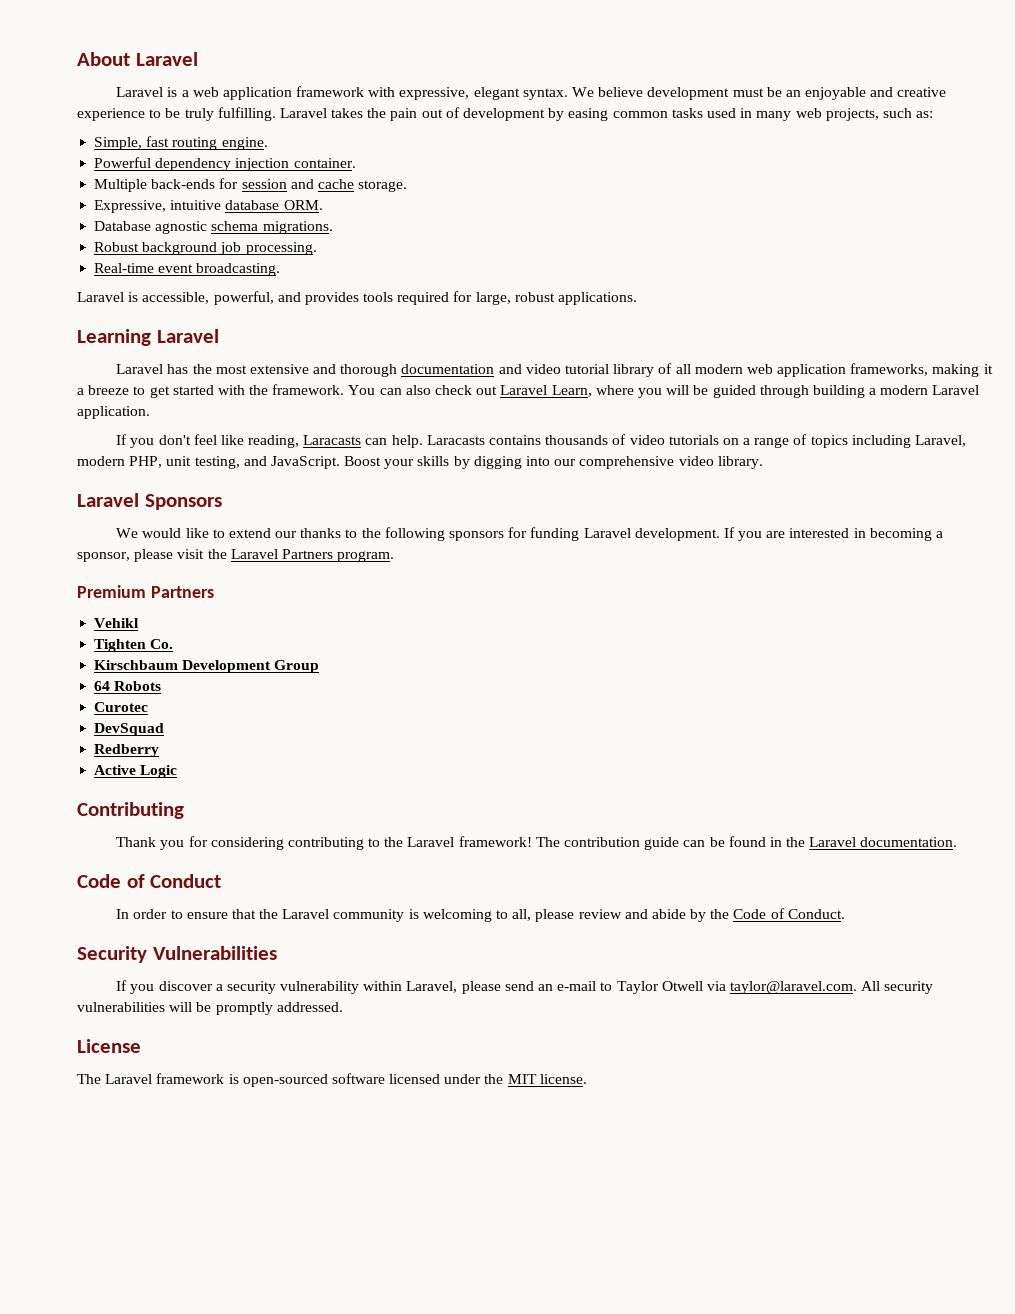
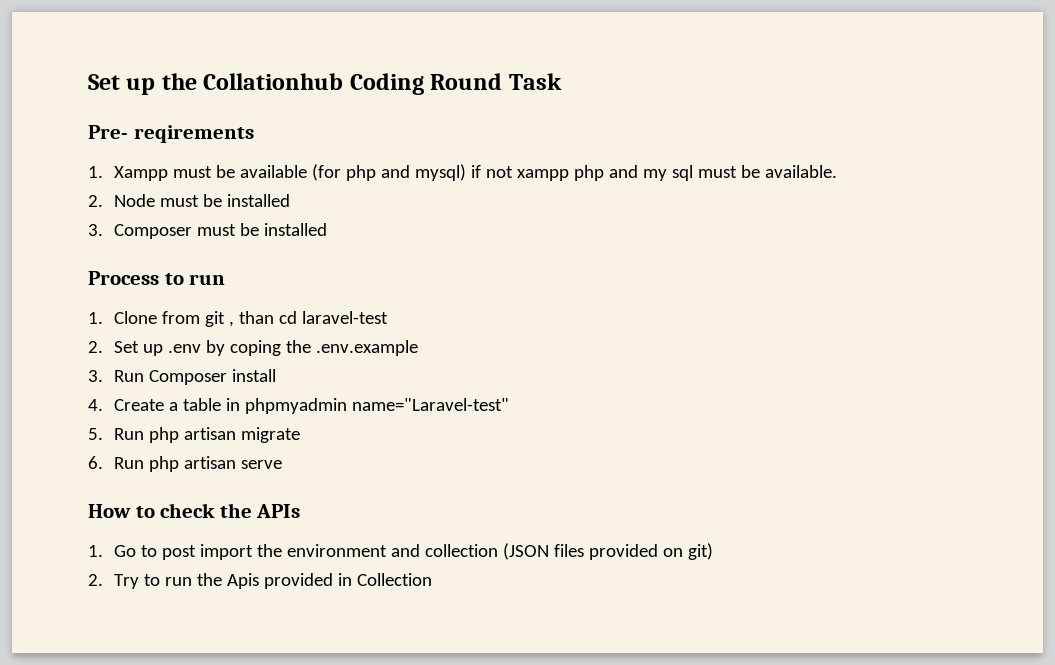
- About Laravel
- Laravel is a web application framework with expressive, elegant syntax. We believe development must be an enjoyable and creative experience to be truly fulfilling. Laravel takes the pain out of development by easing common tasks used in many web projects, such as:
- Simple, fast routing engine.
- Powerful dependency injection container.
- Multiple back-ends for session and cache storage.
- Expressive, intuitive database ORM.
- Database agnostic schema migrations.
- Robust background job processing.
- Real-time event broadcasting.
- Laravel is accessible, powerful, and provides tools required for large, robust applications.
- Learning Laravel
- Laravel has the most extensive and thorough documentation and video tutorial library of all modern web application frameworks, making it a breeze to get started with the framework. You can also check out Laravel Learn, where you will be guided through building a modern Laravel application.
- If you don't feel like reading, Laracasts can help. Laracasts contains thousands of video tutorials on a range of topics including Laravel, modern PHP, unit testing, and JavaScript. Boost your skills by digging into our comprehensive video library.
- Laravel Sponsors
- We would like to extend our thanks to the following sponsors for funding Laravel development. If you are interested in becoming a sponsor, please visit the Laravel Partners program.
- Premium Partners
- Vehikl
- Tighten Co.
- Kirschbaum Development Group
- 64 Robots
- Curotec
- DevSquad
- Redberry
- Active Logic
- Contributing
- Thank you for considering contributing to the Laravel framework! The contribution guide can be found in the Laravel documentation.
- Code of Conduct
- In order to ensure that the Laravel community is welcoming to all, please review and abide by the Code of Conduct.
- Security Vulnerabilities
- If you discover a security vulnerability within Laravel, please send an e-mail to Taylor Otwell via taylor@laravel.com. All security vulnerabilities will be promptly addressed.
- License
- The Laravel framework is open-sourced software licensed under the MIT license.
+ Set up the Collationhub Coding Round Task
+ Pre- reqirements
+ 1. Xampp must be available (for php and mysql) if not xampp php and my sql must be available.
+ 2. Node must be installed
+ 3. Composer must be installed
+ Process to run
+ 1. Clone from git , than cd laravel-test
+ 2. Set up .env by coping the .env.example
+ 3. Run Composer install
+ 4. Create a table in phpmyadmin name="Laravel-test"
+ 5. Run php artisan migrate
+ 6. Run php artisan serve
+ How to check the APIs
+ 1. Go to post import the environment and collection (JSON files provided on git)
+ 2. Try to run the Apis provided in Collection

